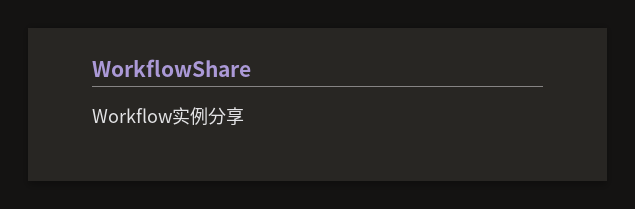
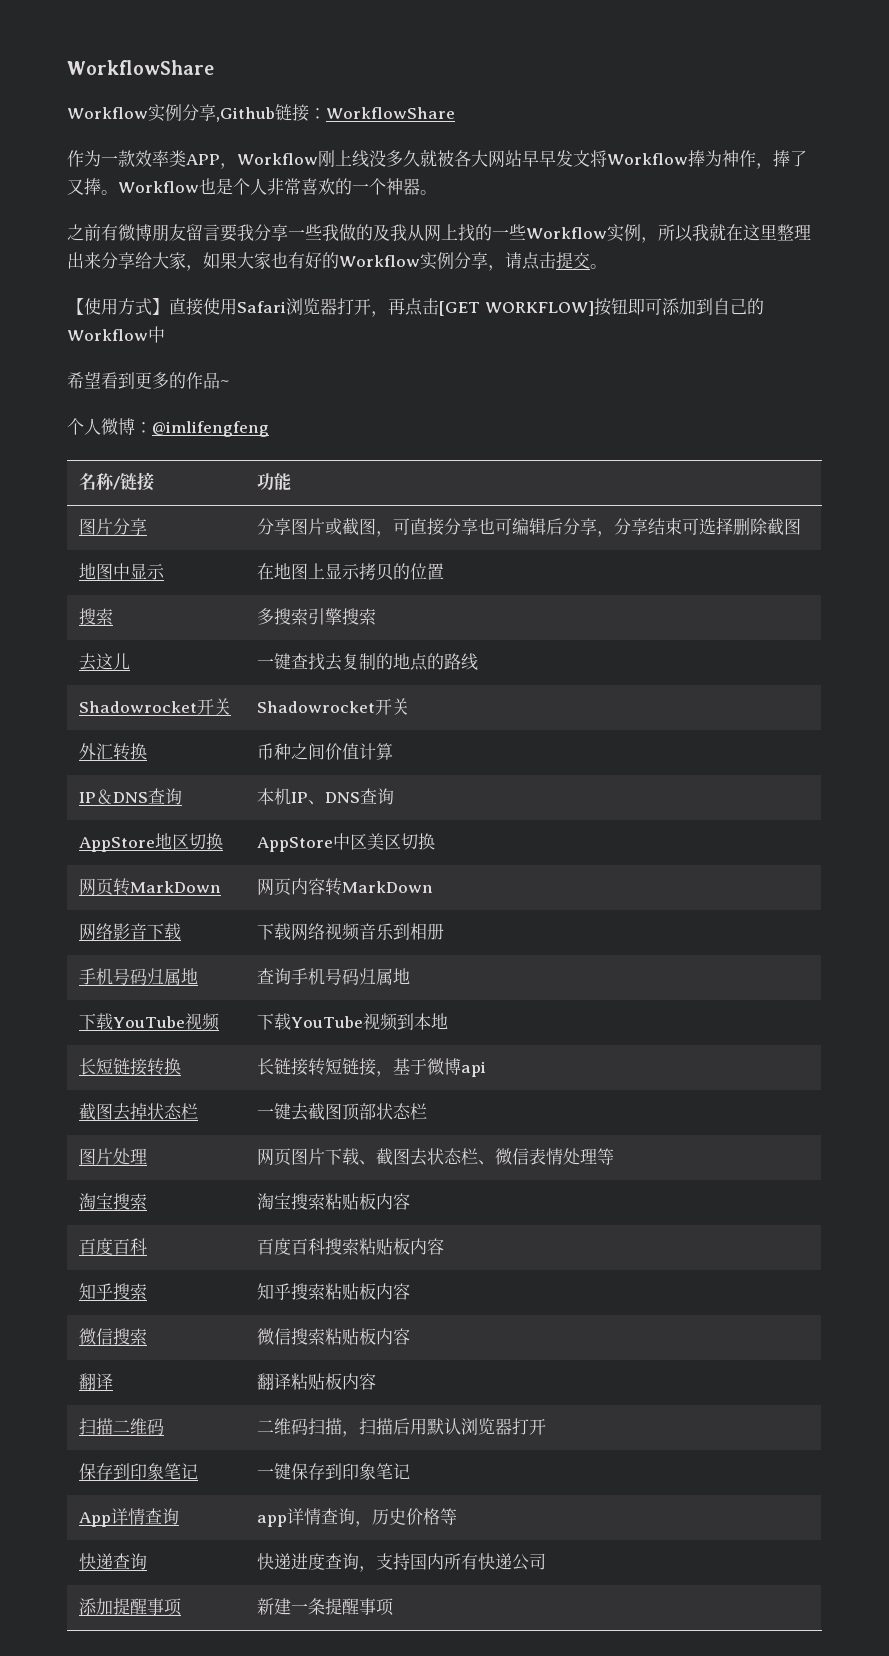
- Workflow实例分享
+ Workflow实例分享,Github链接：WorkflowShare
+ 作为一款效率类APP，Workflow刚上线没多久就被各大网站早早发文将Workflow捧为神作，捧了又捧。Workflow也是个人非常喜欢的一个神器。
+ 之前有微博朋友留言要我分享一些我做的及我从网上找的一些Workflow实例，所以我就在这里整理出来分享给大家，如果大家也有好的Workflow实例分享，请点击提交。
+ 【使用方式】直接使用Safari浏览器打开，再点击[GET WORKFLOW]按钮即可添加到自己的Workflow中
+ 希望看到更多的作品~
+ 个人微博：@imlifengfeng
+ 名称/链接 | 功能
+ 图片分享 | 分享图片或截图，可直接分享也可编辑后分享，分享结束可选择删除截图
+ 地图中显示 | 在地图上显示拷贝的位置
+ 搜索 | 多搜索引擎搜索
+ 去这儿 | 一键查找去复制的地点的路线
+ Shadowrocket开关 | Shadowrocket开关
+ 外汇转换 | 币种之间价值计算
+ IP＆DNS查询 | 本机IP、DNS查询
+ AppStore地区切换 | AppStore中区美区切换
+ 网页转MarkDown | 网页内容转MarkDown
+ 网络影音下载 | 下载网络视频音乐到相册
+ 手机号码归属地 | 查询手机号码归属地
+ 下载YouTube视频 | 下载YouTube视频到本地
+ 长短链接转换 | 长链接转短链接，基于微博api
+ 截图去掉状态栏 | 一键去截图顶部状态栏
+ 图片处理 | 网页图片下载、截图去状态栏、微信表情处理等
+ 淘宝搜索 | 淘宝搜索粘贴板内容
+ 百度百科 | 百度百科搜索粘贴板内容
+ 知乎搜索 | 知乎搜索粘贴板内容
+ 微信搜索 | 微信搜索粘贴板内容
+ 翻译 | 翻译粘贴板内容
+ 扫描二维码 | 二维码扫描，扫描后用默认浏览器打开
+ 保存到印象笔记 | 一键保存到印象笔记
+ App详情查询 | app详情查询，历史价格等
+ 快递查询 | 快递进度查询，支持国内所有快递公司
+ 添加提醒事项 | 新建一条提醒事项

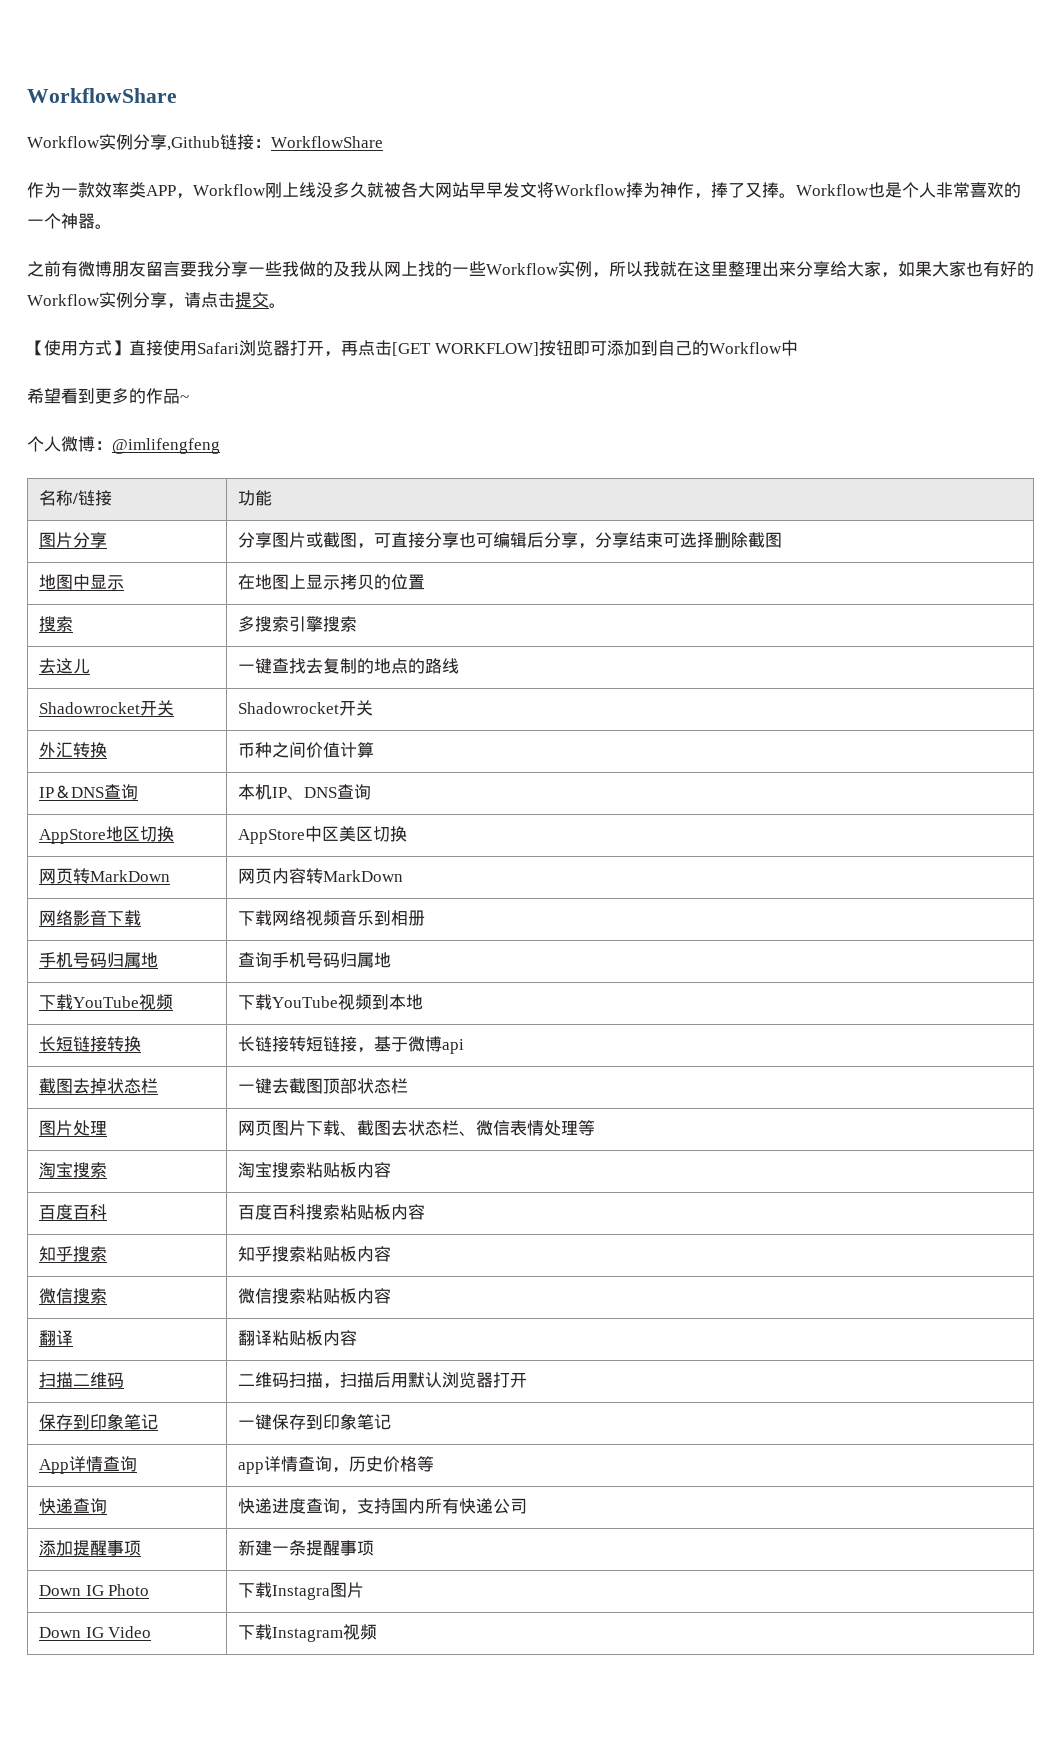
+ Down IG Photo | 下载Instagra图片
+ Down IG Video | 下载Instagram视频

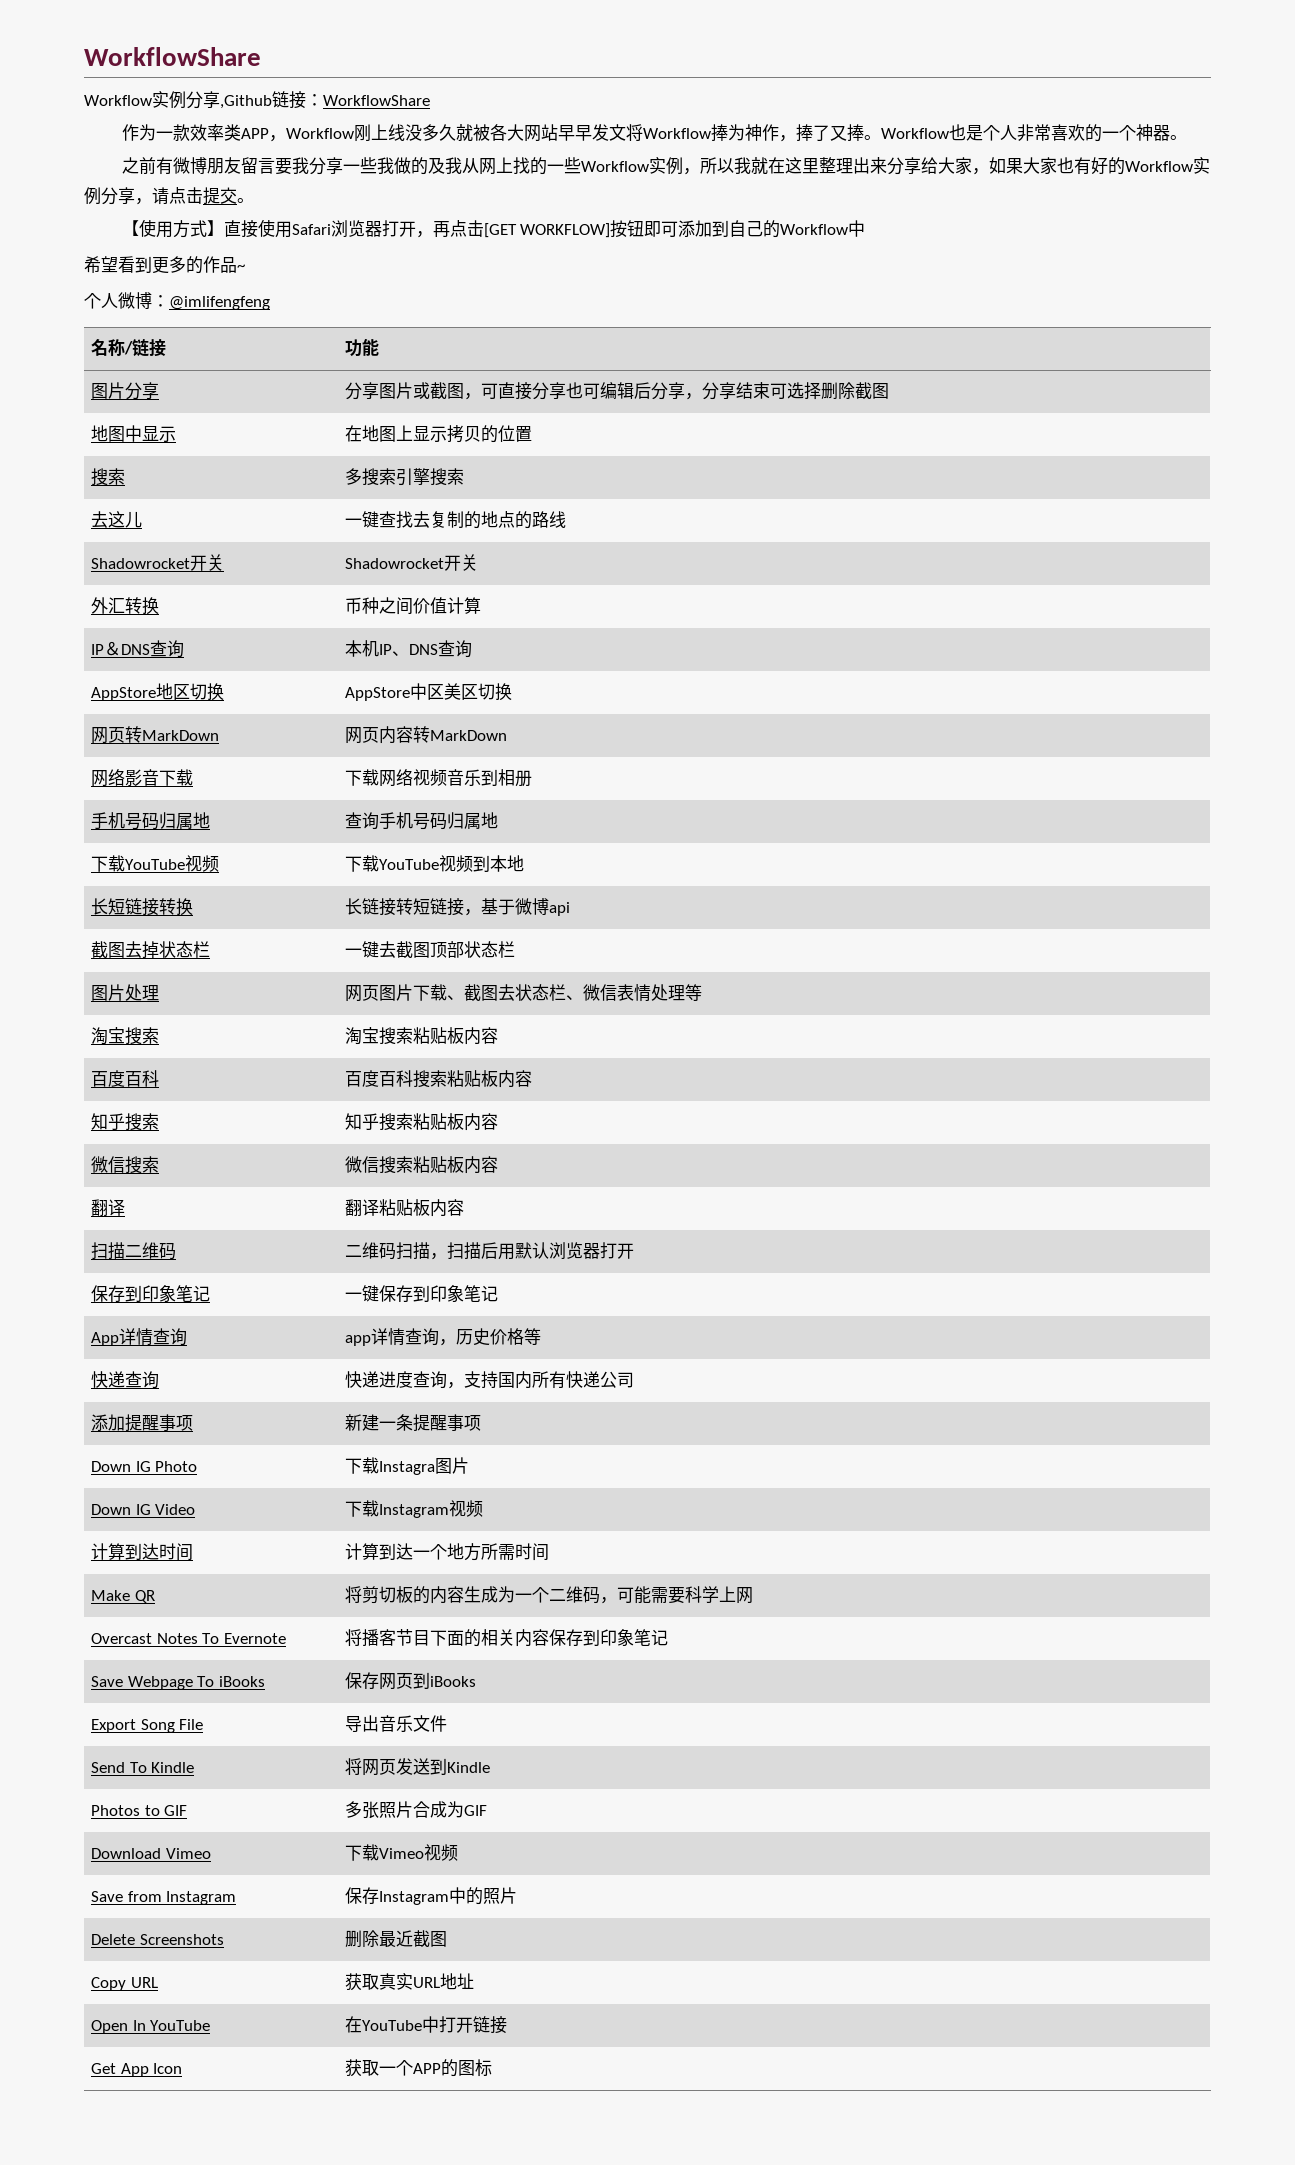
+ 计算到达时间 | 计算到达一个地方所需时间
+ Make QR | 将剪切板的内容生成为一个二维码，可能需要科学上网
+ Overcast Notes To Evernote | 将播客节目下面的相关内容保存到印象笔记
+ Save Webpage To iBooks | 保存网页到iBooks
+ Export Song File | 导出音乐文件
+ Send To Kindle | 将网页发送到Kindle
+ Photos to GIF | 多张照片合成为GIF
+ Download Vimeo | 下载Vimeo视频
+ Save from Instagram | 保存Instagram中的照片
+ Delete Screenshots | 删除最近截图
+ Copy URL | 获取真实URL地址
+ Open In YouTube | 在YouTube中打开链接
+ Get App Icon | 获取一个APP的图标

